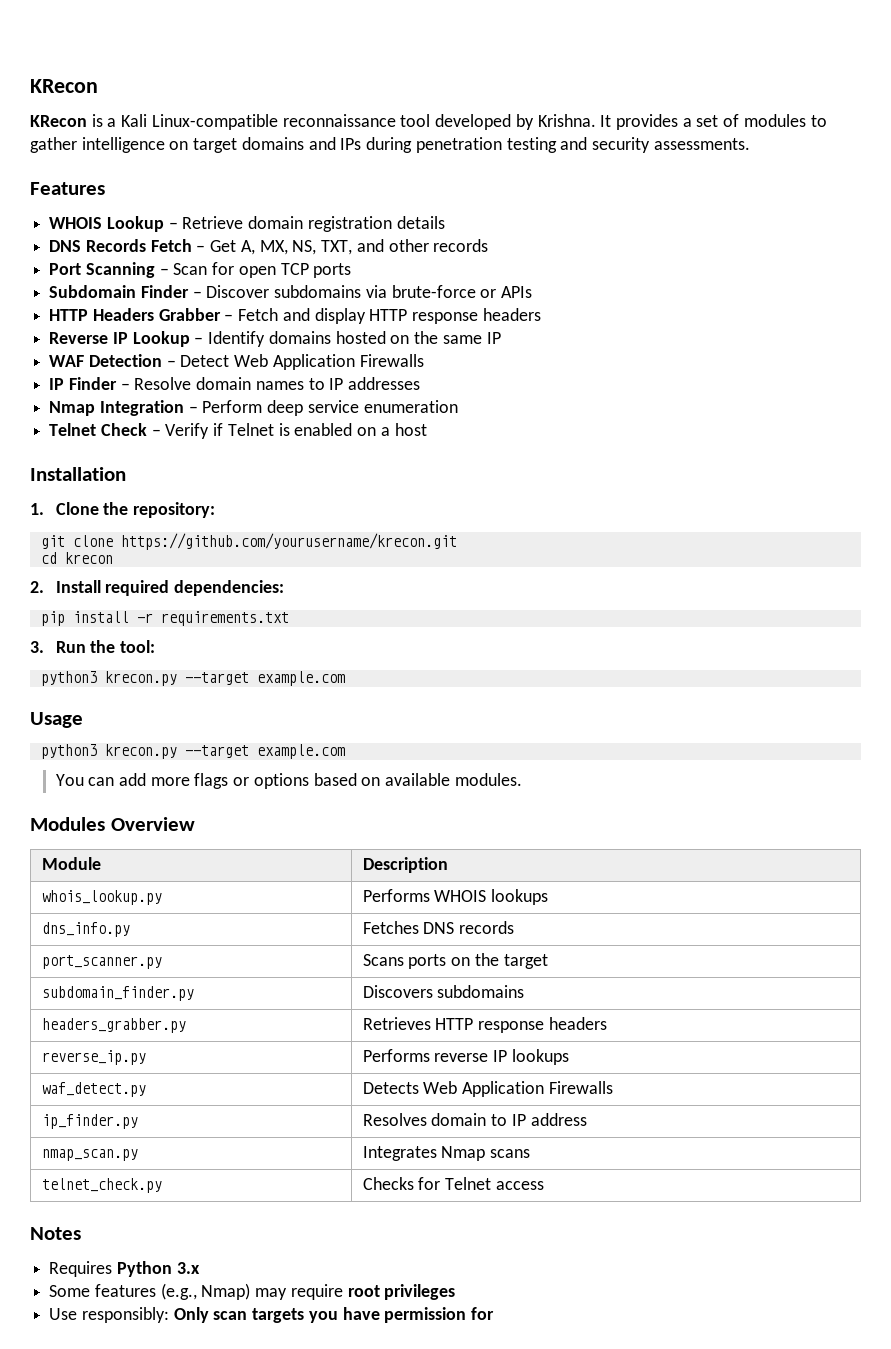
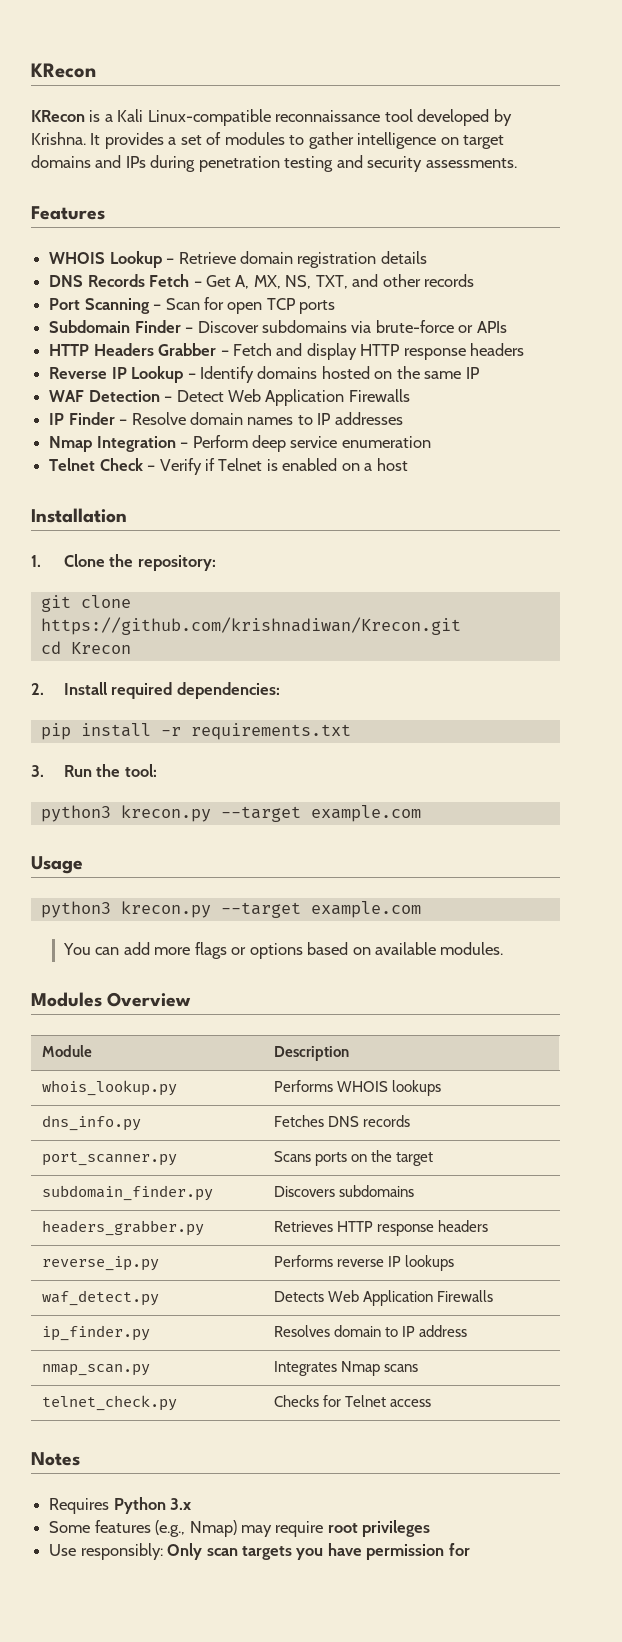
- git clone https://github.com/yourusername/krecon.git
+ git clone https://github.com/krishnadiwan/Krecon.git
- cd krecon
+ cd Krecon

